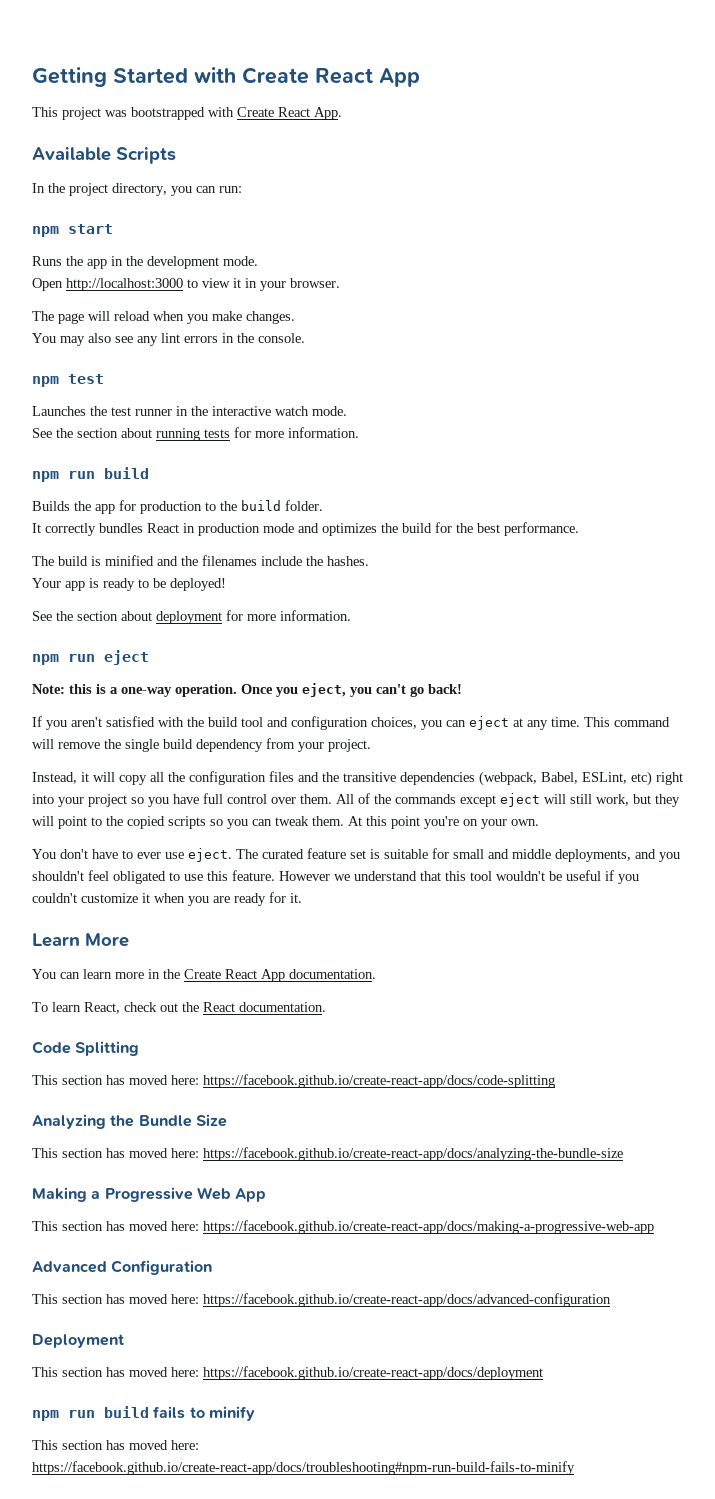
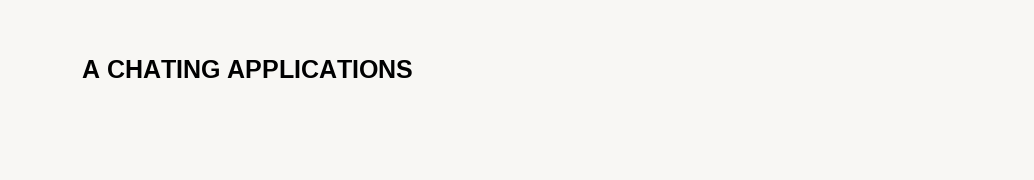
- Getting Started with Create React App
- This project was bootstrapped with Create React App.
- Available Scripts
- In the project directory, you can run:
- npm start
- Runs the app in the development mode.
- Open http://localhost:3000 to view it in your browser.
- The page will reload when you make changes.
- You may also see any lint errors in the console.
- npm test
- Launches the test runner in the interactive watch mode.
- See the section about running tests for more information.
- npm run build
- Builds the app for production to the build folder.
- It correctly bundles React in production mode and optimizes the build for the best performance.
- The build is minified and the filenames include the hashes.
- Your app is ready to be deployed!
- See the section about deployment for more information.
- npm run eject
- Note: this is a one-way operation. Once you eject, you can't go back!
- If you aren't satisfied with the build tool and configuration choices, you can eject at any time. This command will remove the single build dependency from your project.
- Instead, it will copy all the configuration files and the transitive dependencies (webpack, Babel, ESLint, etc) right into your project so you have full control over them. All of the commands except eject will still work, but they will point to the copied scripts so you can tweak them. At this point you're on your own.
- You don't have to ever use eject. The curated feature set is suitable for small and middle deployments, and you shouldn't feel obligated to use this feature. However we understand that this tool wouldn't be useful if you couldn't customize it when you are ready for it.
- Learn More
- You can learn more in the Create React App documentation.
- To learn React, check out the React documentation.
- Code Splitting
- This section has moved here: https://facebook.github.io/create-react-app/docs/code-splitting
- Analyzing the Bundle Size
- This section has moved here: https://facebook.github.io/create-react-app/docs/analyzing-the-bundle-size
- Making a Progressive Web App
- This section has moved here: https://facebook.github.io/create-react-app/docs/making-a-progressive-web-app
- Advanced Configuration
- This section has moved here: https://facebook.github.io/create-react-app/docs/advanced-configuration
- Deployment
- This section has moved here: https://facebook.github.io/create-react-app/docs/deployment
- npm run build fails to minify
- This section has moved here: https://facebook.github.io/create-react-app/docs/troubleshooting#npm-run-build-fails-to-minify
+ A CHATING APPLICATIONS

